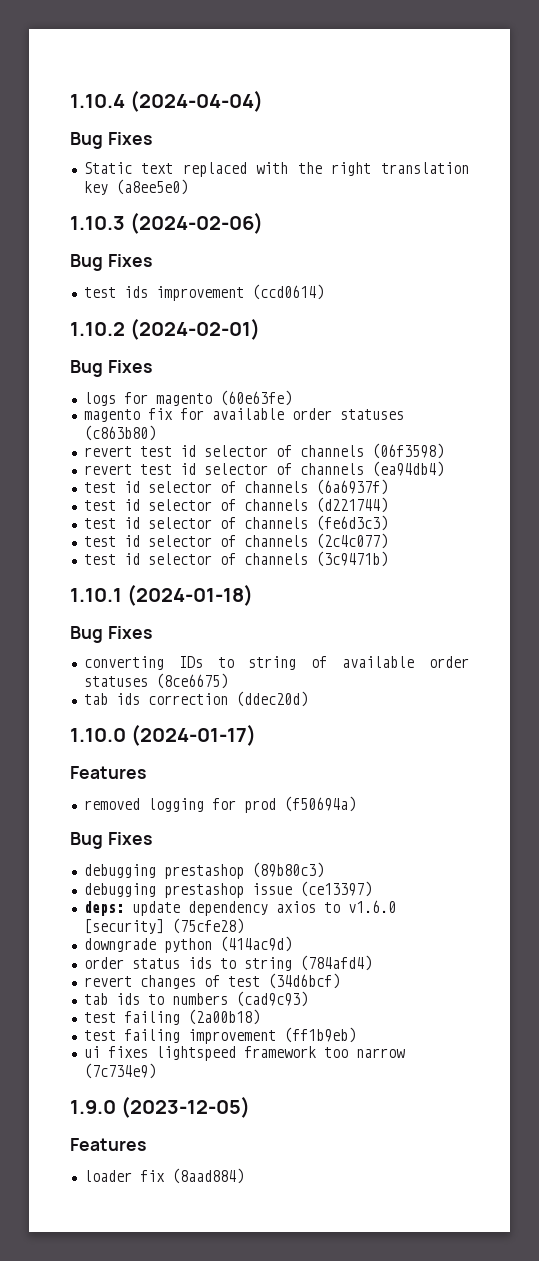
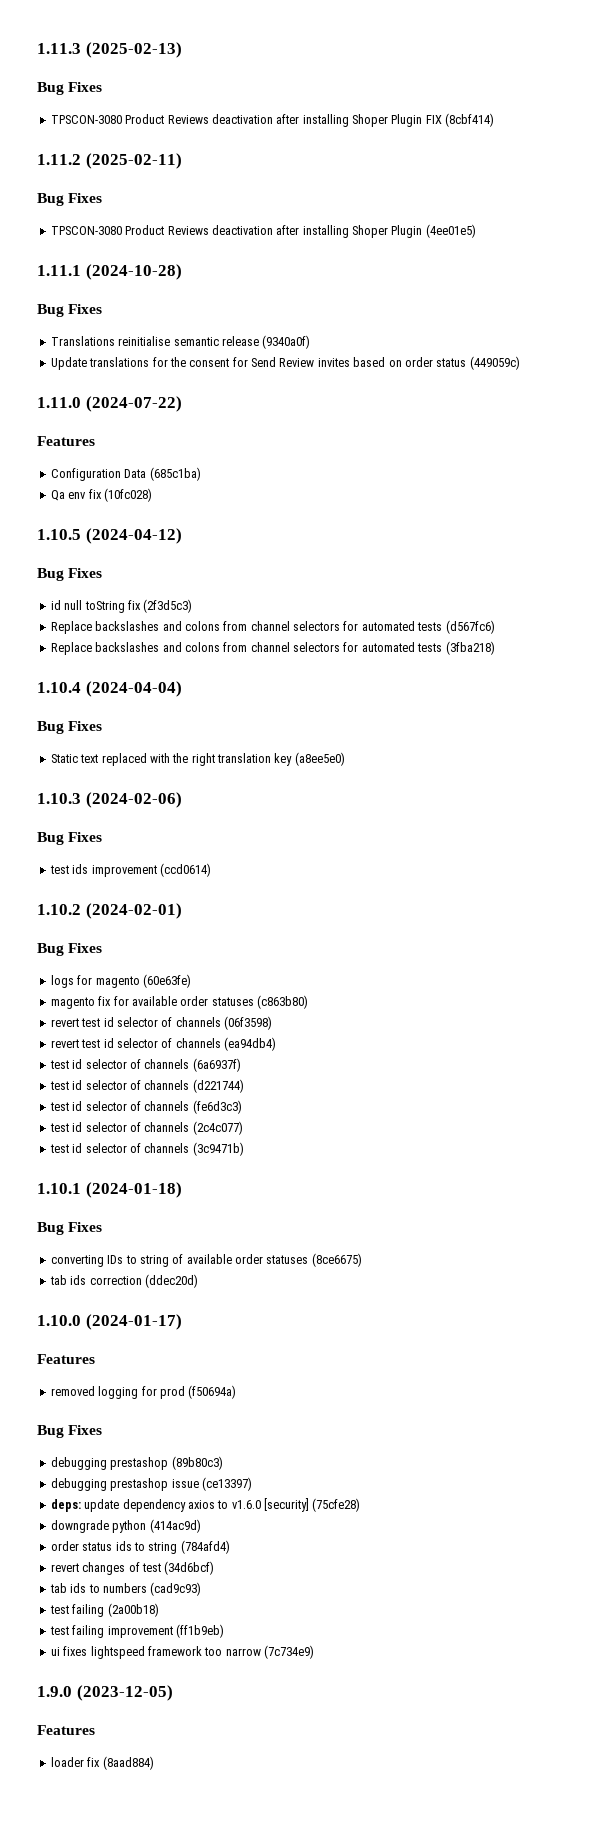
+ 1.11.3 (2025-02-13)
+ Bug Fixes
+ TPSCON-3080 Product Reviews deactivation after installing Shoper Plugin FIX (8cbf414)
+ 1.11.2 (2025-02-11)
+ Bug Fixes
+ TPSCON-3080 Product Reviews deactivation after installing Shoper Plugin (4ee01e5)
+ 1.11.1 (2024-10-28)
+ Bug Fixes
+ Translations reinitialise semantic release (9340a0f)
+ Update translations for the consent for Send Review invites based on order status (449059c)
+ 1.11.0 (2024-07-22)
+ Features
+ Configuration Data (685c1ba)
+ Qa env fix (10fc028)
+ 1.10.5 (2024-04-12)
+ Bug Fixes
+ id null toString fix (2f3d5c3)
+ Replace backslashes and colons from channel selectors for automated tests (d567fc6)
+ Replace backslashes and colons from channel selectors for automated tests (3fba218)

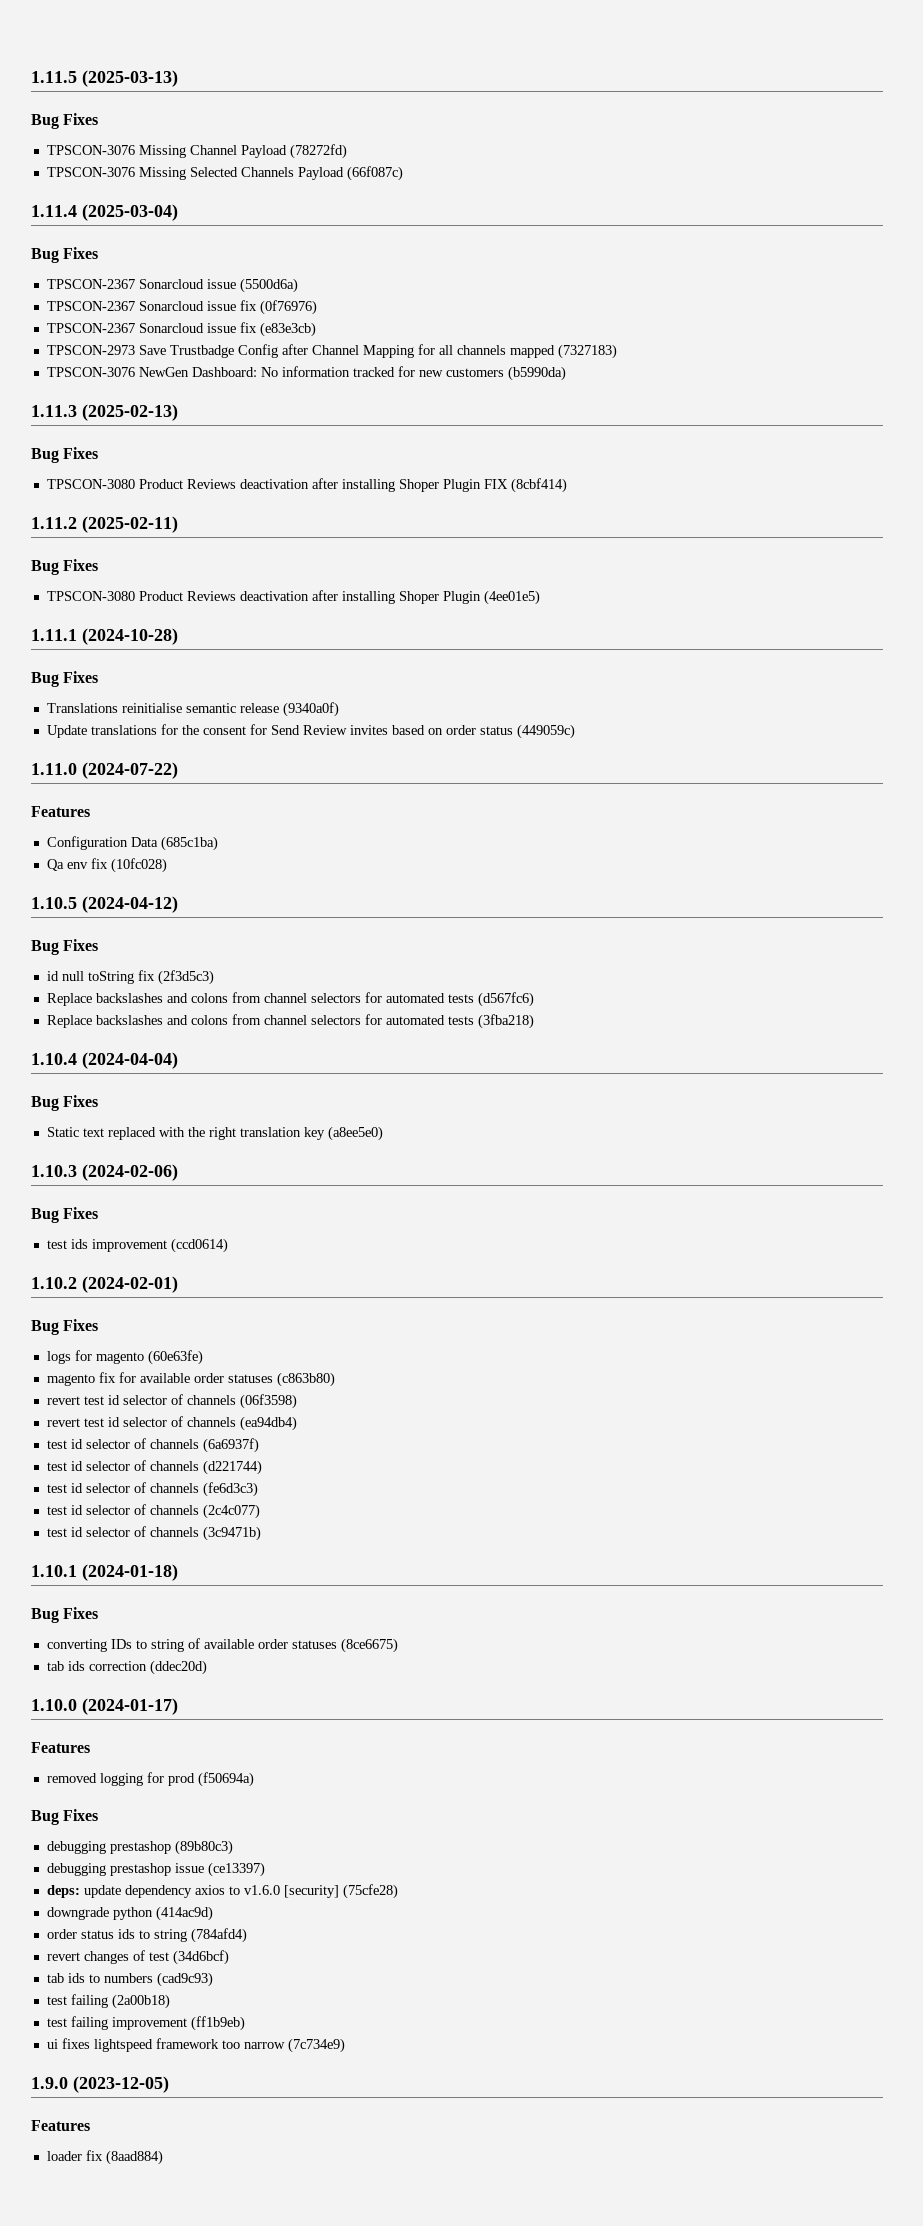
+ 1.11.5 (2025-03-13)
+ Bug Fixes
+ TPSCON-3076 Missing Channel Payload (78272fd)
+ TPSCON-3076 Missing Selected Channels Payload (66f087c)
+ 1.11.4 (2025-03-04)
+ Bug Fixes
+ TPSCON-2367 Sonarcloud issue (5500d6a)
+ TPSCON-2367 Sonarcloud issue fix (0f76976)
+ TPSCON-2367 Sonarcloud issue fix (e83e3cb)
+ TPSCON-2973 Save Trustbadge Config after Channel Mapping for all channels mapped (7327183)
+ TPSCON-3076 NewGen Dashboard: No information tracked for new customers (b5990da)

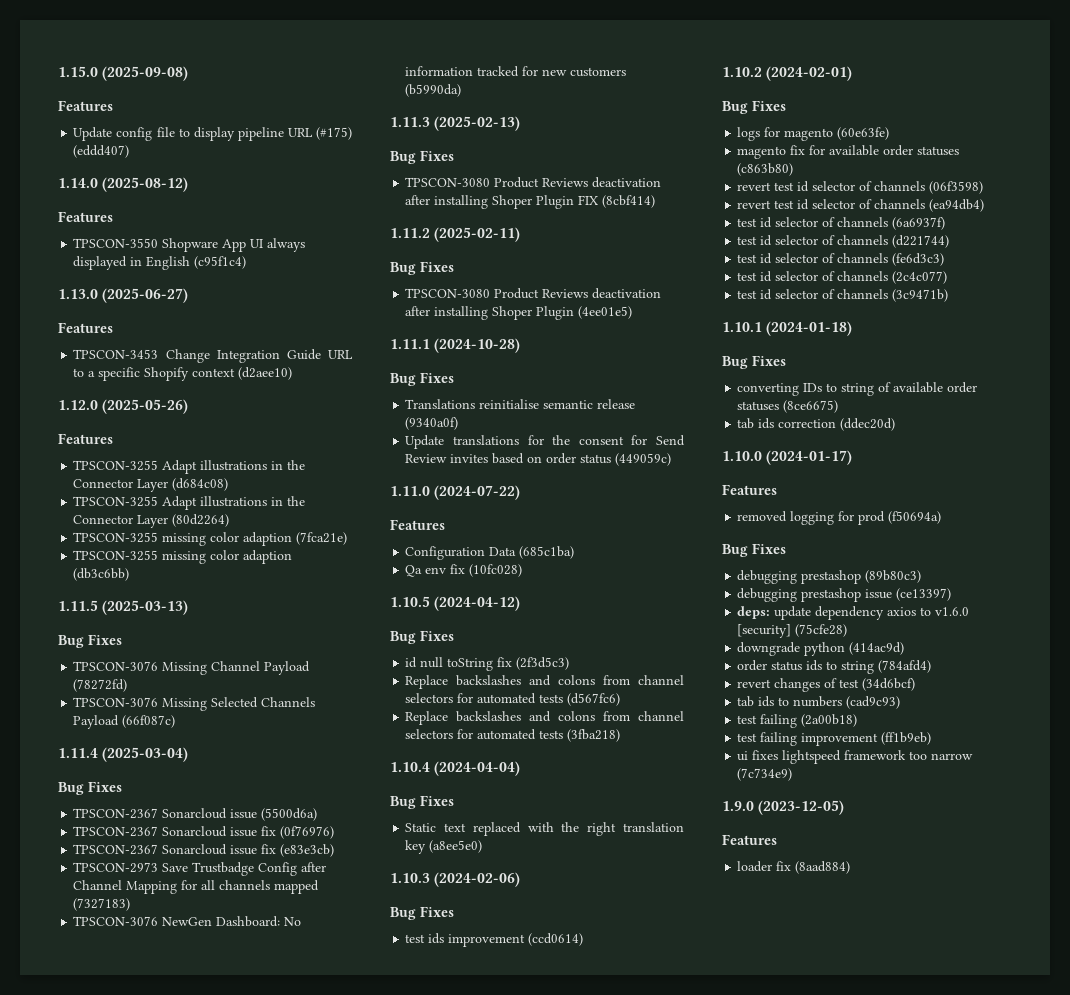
+ 1.15.0 (2025-09-08)
+ Features
+ Update config file to display pipeline URL (#175) (eddd407)
+ 1.14.0 (2025-08-12)
+ Features
+ TPSCON-3550 Shopware App UI always displayed in English (c95f1c4)
+ 1.13.0 (2025-06-27)
+ Features
+ TPSCON-3453 Change Integration Guide URL to a specific Shopify context (d2aee10)
+ 1.12.0 (2025-05-26)
+ Features
+ TPSCON-3255 Adapt illustrations in the Connector Layer (d684c08)
+ TPSCON-3255 Adapt illustrations in the Connector Layer (80d2264)
+ TPSCON-3255 missing color adaption (7fca21e)
+ TPSCON-3255 missing color adaption (db3c6bb)

